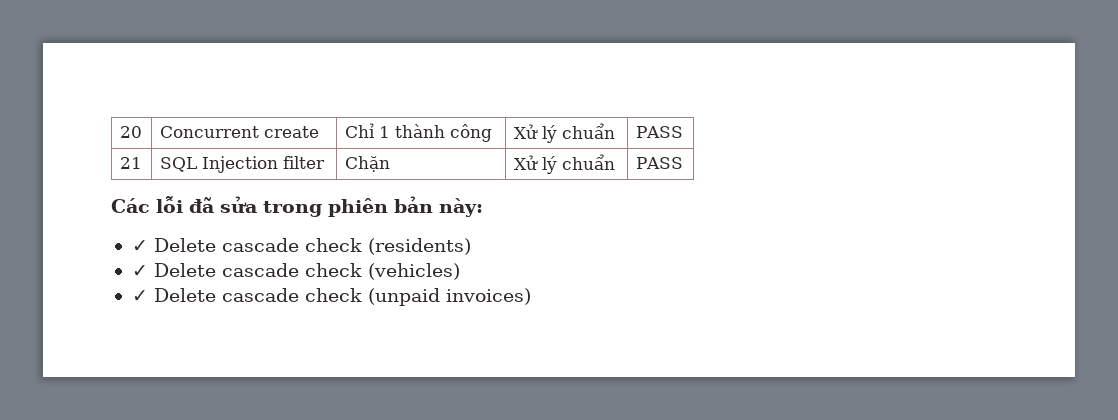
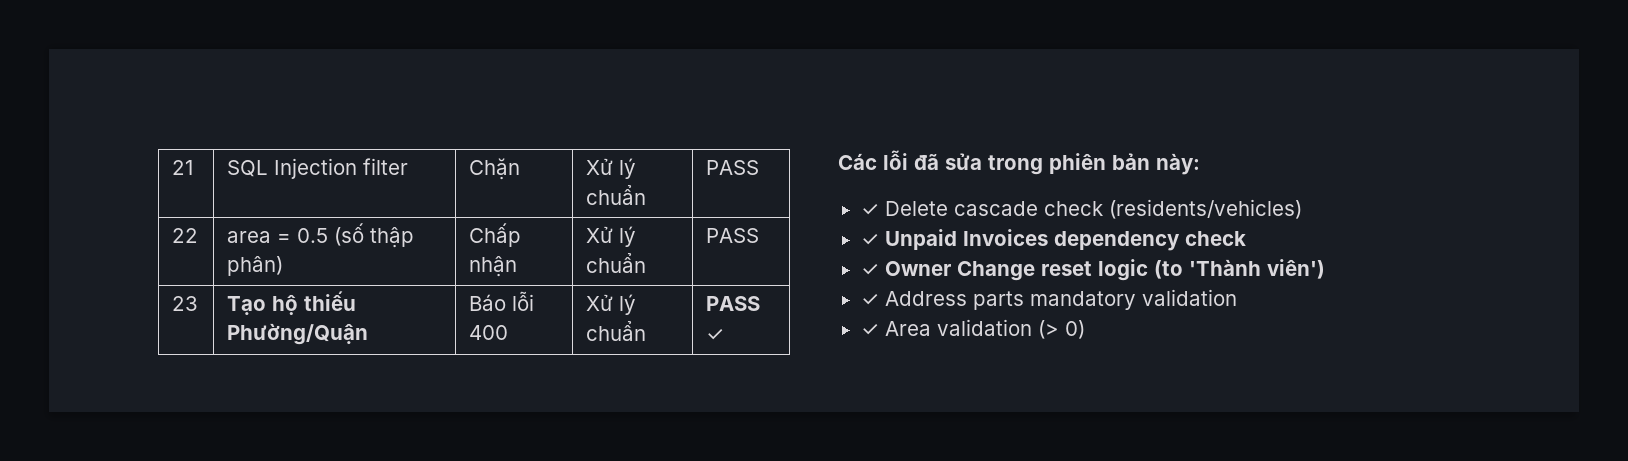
- 20 | Concurrent create | Chỉ 1 thành công | Xử lý chuẩn | PASS
+ 22 | area = 0.5 (số thập phân) | Chấp nhận | Xử lý chuẩn | PASS
+ 23 | Tạo hộ thiếu Phường/Quận | Báo lỗi 400 | Xử lý chuẩn | PASS ✓
- ✓ Delete cascade check (residents)
- ✓ Delete cascade check (vehicles)
- ✓ Delete cascade check (unpaid invoices)
+ ✓ Delete cascade check (residents/vehicles)
+ ✓ Unpaid Invoices dependency check
+ ✓ Owner Change reset logic (to 'Thành viên')
+ ✓ Address parts mandatory validation
+ ✓ Area validation (> 0)

